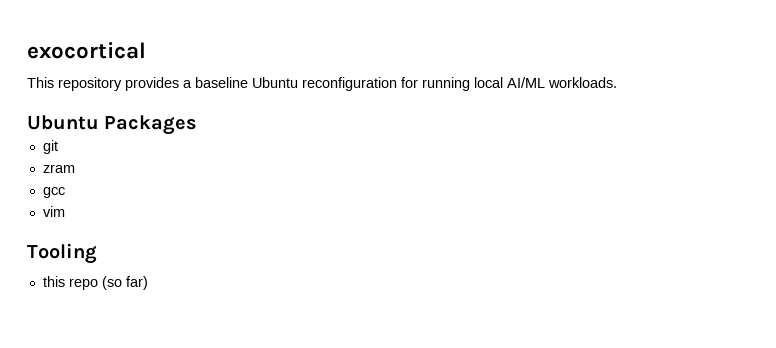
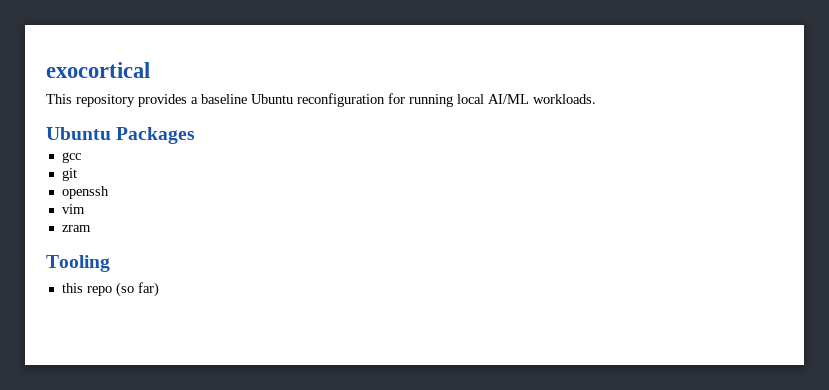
+ gcc
- zram
- gcc
+ openssh
+ zram

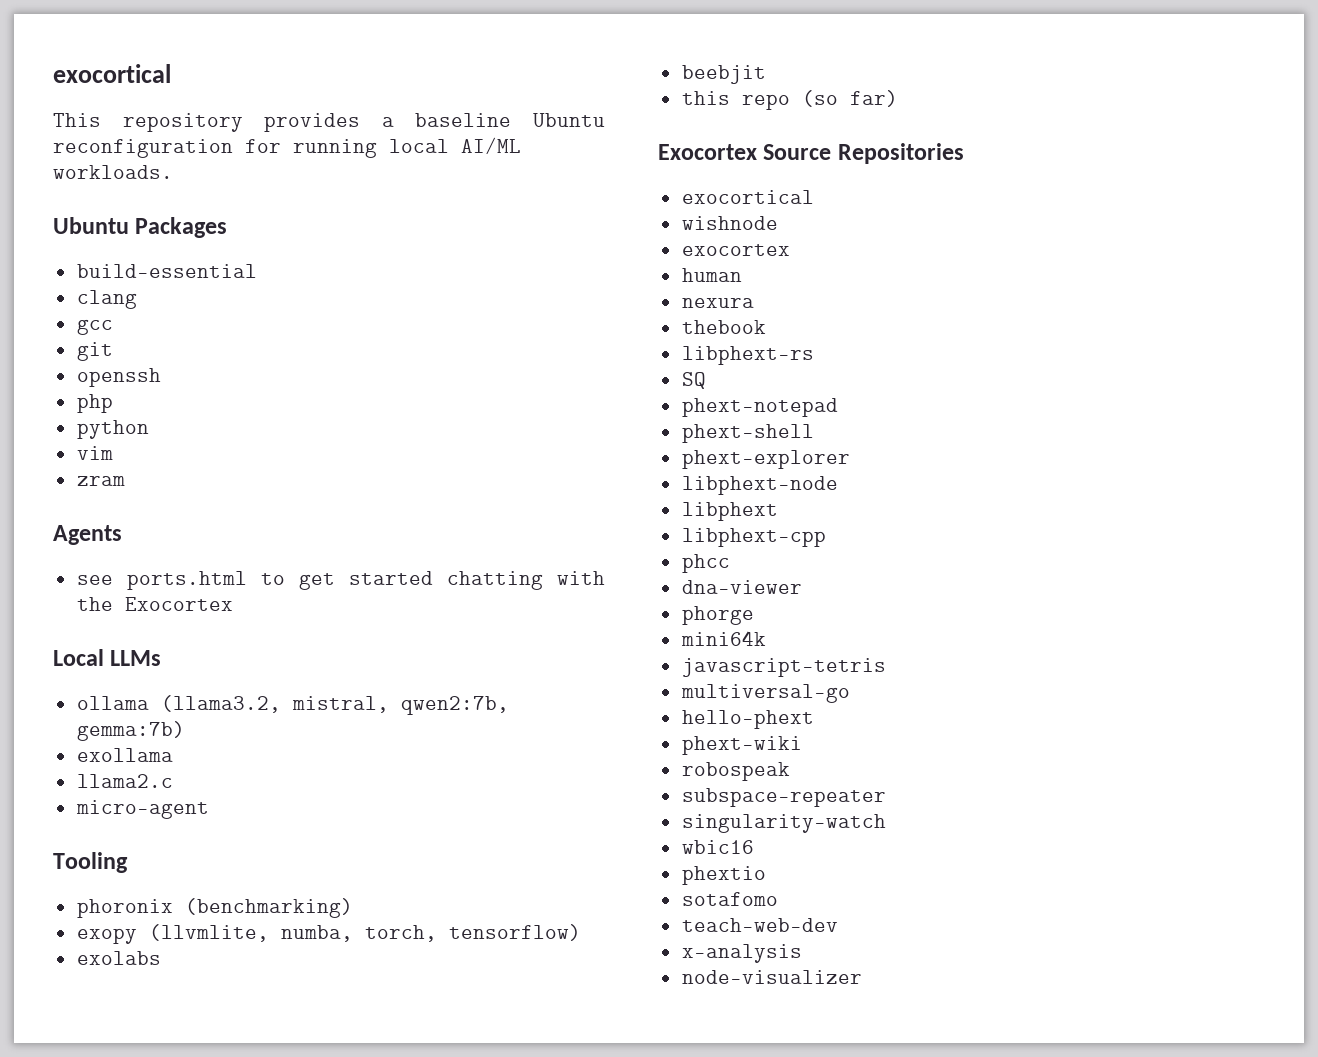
+ build-essential
+ clang
+ php
+ python
+ Agents
+ see ports.html to get started chatting with the Exocortex
+ Local LLMs
+ ollama (llama3.2, mistral, qwen2:7b, gemma:7b)
+ exollama
+ llama2.c
+ micro-agent
  Tooling
+ phoronix (benchmarking)
+ exopy (llvmlite, numba, torch, tensorflow)
+ exolabs
+ beebjit
  this repo (so far)
+ Exocortex Source Repositories
+ exocortical
+ wishnode
+ exocortex
+ human
+ nexura
+ thebook
+ libphext-rs
+ SQ
+ phext-notepad
+ phext-shell
+ phext-explorer
+ libphext-node
+ libphext
+ libphext-cpp
+ phcc
+ dna-viewer
+ phorge
+ mini64k
+ javascript-tetris
+ multiversal-go
+ hello-phext
+ phext-wiki
+ robospeak
+ subspace-repeater
+ singularity-watch
+ wbic16
+ phextio
+ sotafomo
+ teach-web-dev
+ x-analysis
+ node-visualizer

